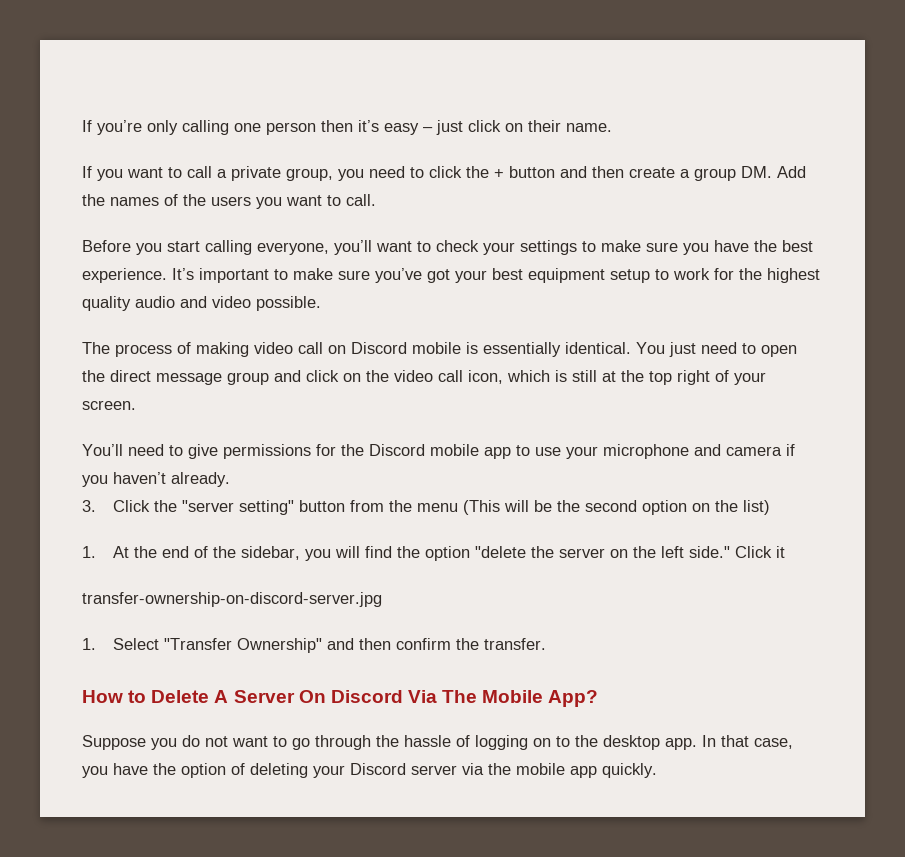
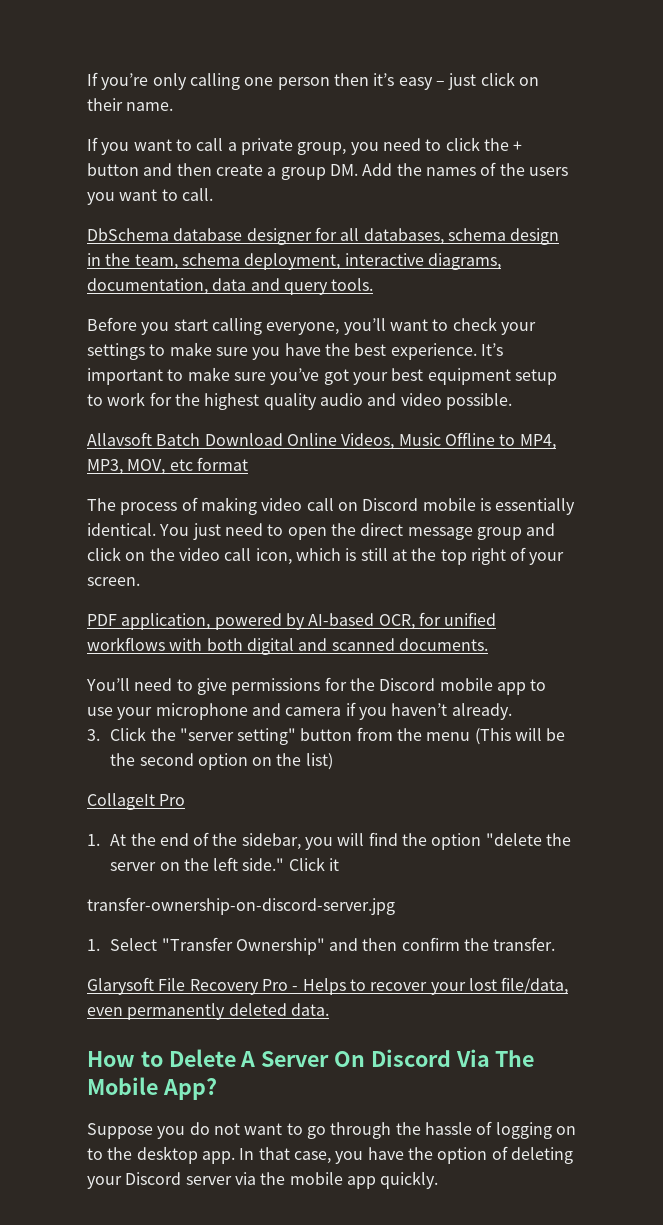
+ DbSchema database designer for all databases, schema design in the team, schema deployment, interactive diagrams, documentation, data and query tools.
+ Allavsoft Batch Download Online Videos, Music Offline to MP4, MP3, MOV, etc format
+ PDF application, powered by AI-based OCR, for unified workflows with both digital and scanned documents.
+ CollageIt Pro
+ Glarysoft File Recovery Pro - Helps to recover your lost file/data, even permanently deleted data.

